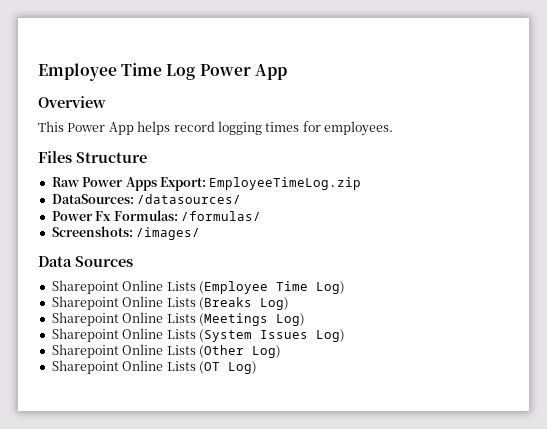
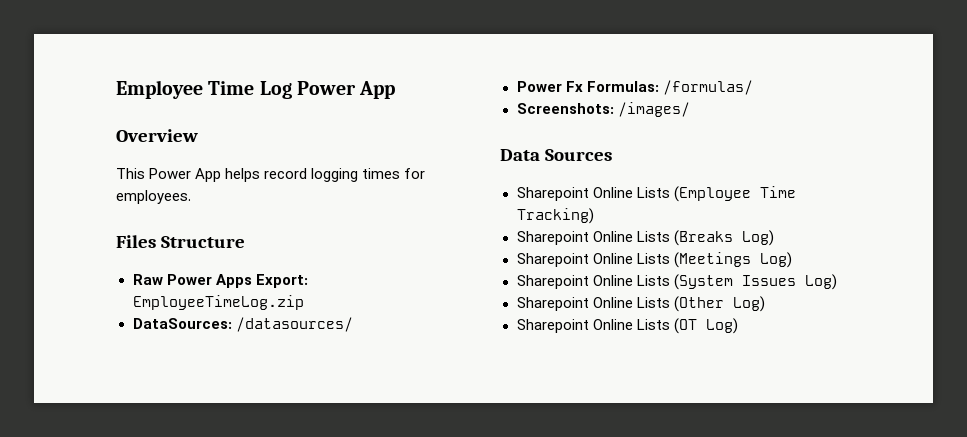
- Sharepoint Online Lists (Employee Time Log)
+ Sharepoint Online Lists (Employee Time Tracking)

